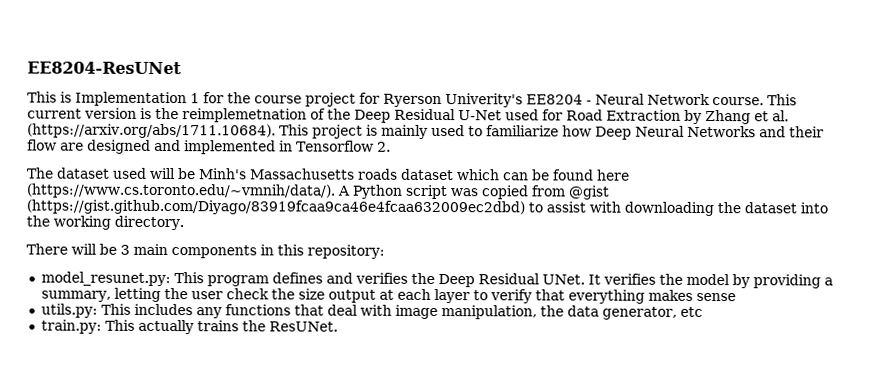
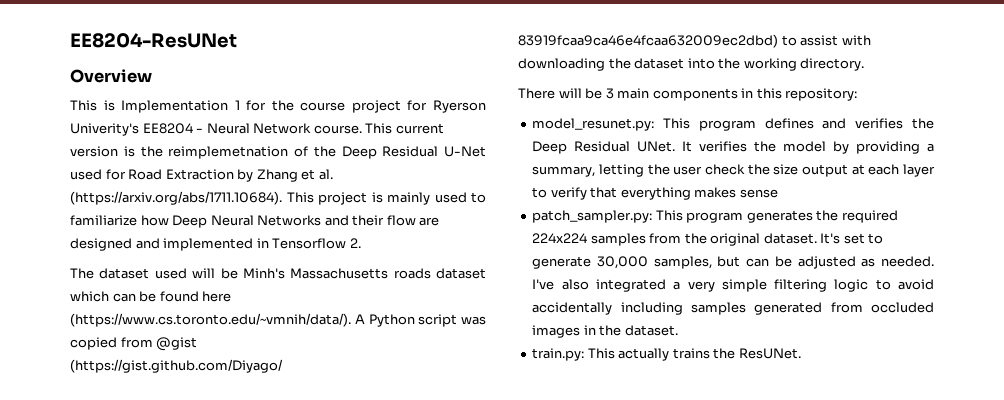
+ Overview
- utils.py: This includes any functions that deal with image manipulation, the data generator, etc
+ patch_sampler.py: This program generates the required 224x224 samples from the original dataset. It's set to generate 30,000 samples, but can be adjusted as needed. I've also integrated a very simple filtering logic to avoid accidentally including samples generated from occluded images in the dataset.

